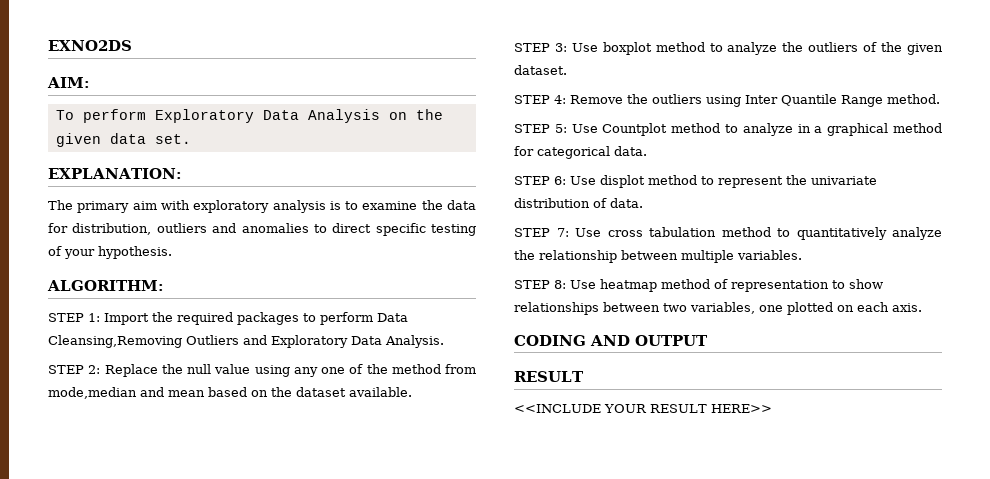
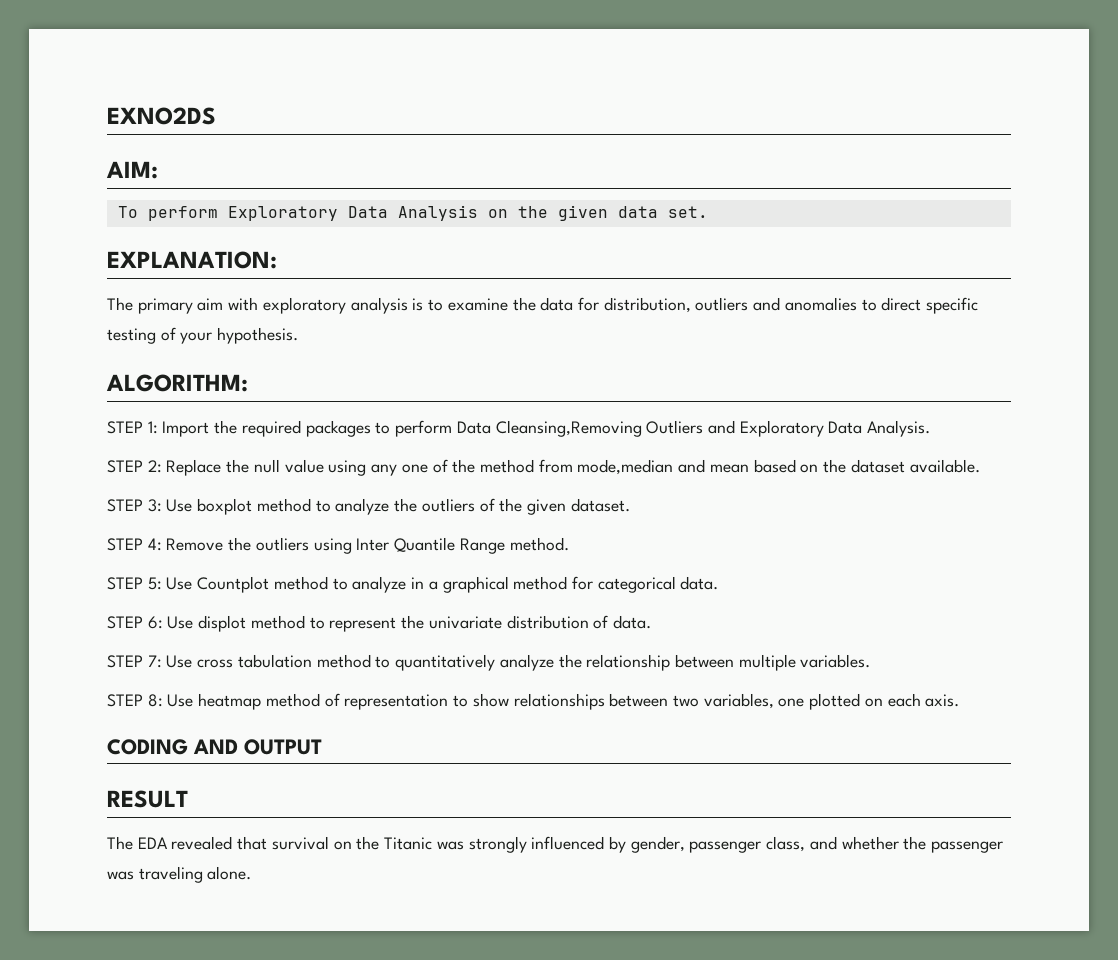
- <<INCLUDE YOUR RESULT HERE>>
+ The EDA revealed that survival on the Titanic was strongly influenced by gender, passenger class, and whether the passenger was traveling alone.

